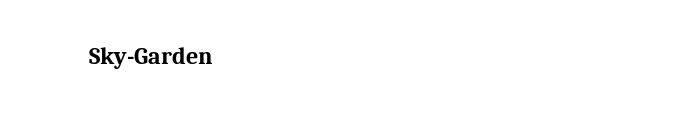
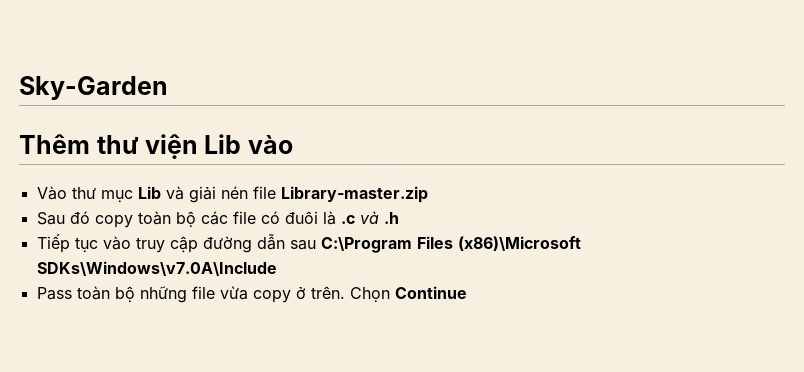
+ Thêm thư viện Lib vào
+ Vào thư mục Lib và giải nén file Library-master.zip
+ Sau đó copy toàn bộ các file có đuôi là .c và .h
+ Tiếp tục vào truy cập đường dẫn sau C:\Program Files (x86)\Microsoft SDKs\Windows\v7.0A\Include
+ Pass toàn bộ những file vừa copy ở trên. Chọn Continue

